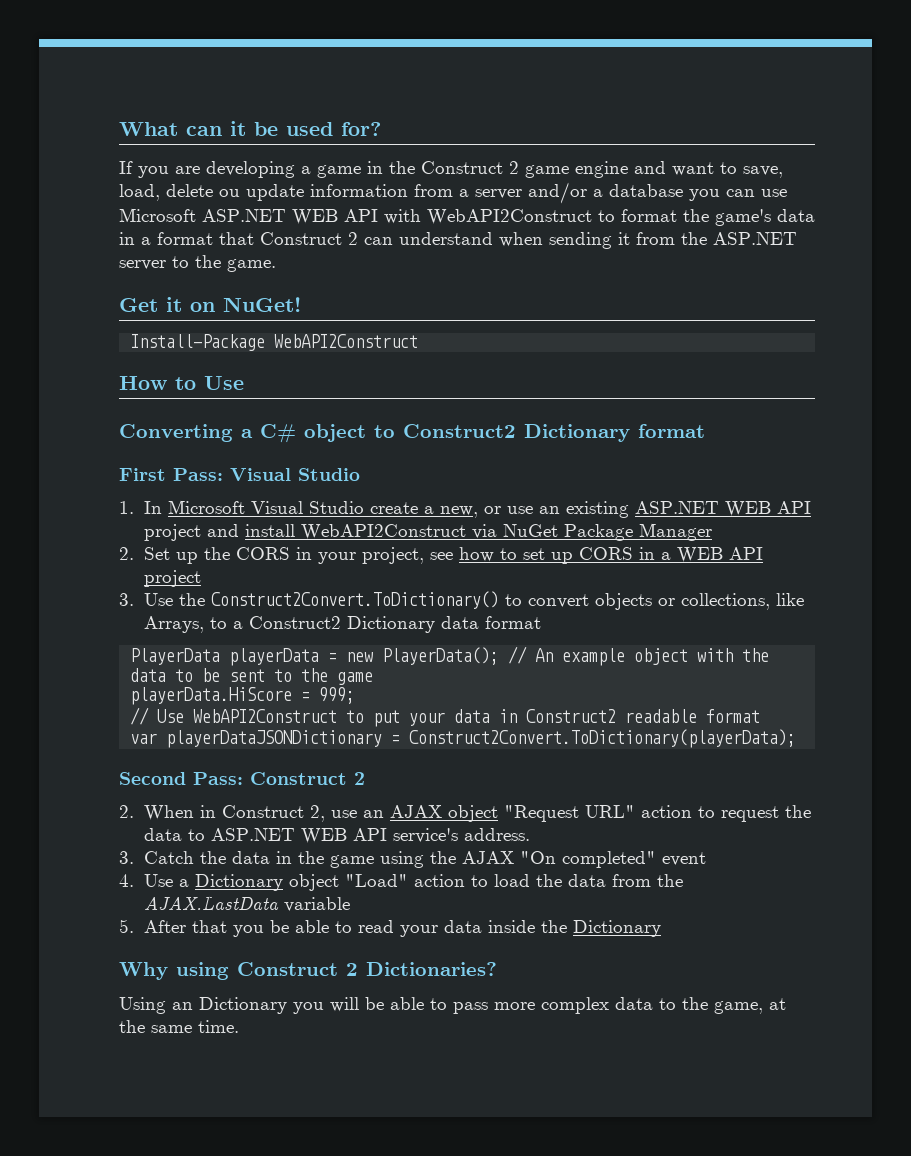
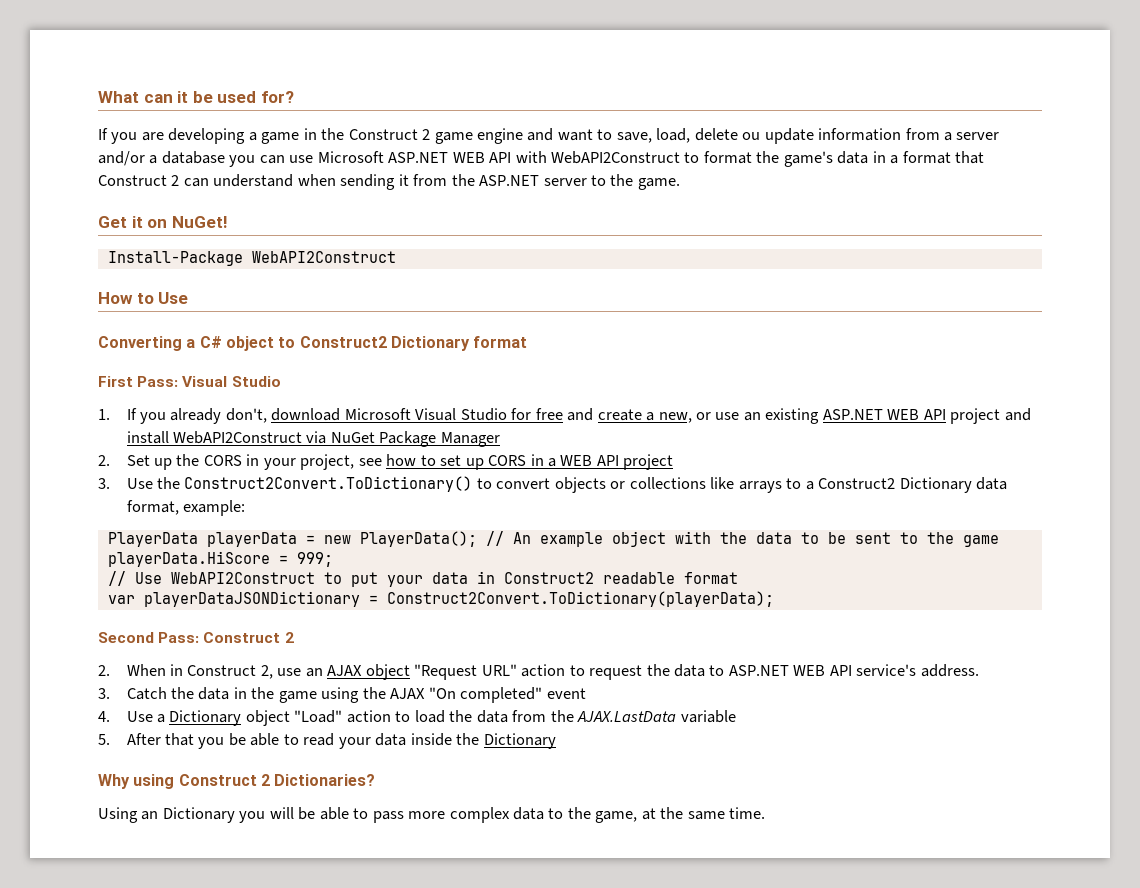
- 1. In Microsoft Visual Studio create a new, or use an existing ASP.NET WEB API project and install WebAPI2Construct via NuGet Package Manager
+ 1. If you already don't, download Microsoft Visual Studio for free and create a new, or use an existing ASP.NET WEB API project and install WebAPI2Construct via NuGet Package Manager
- 3. Use the Construct2Convert.ToDictionary() to convert objects or collections, like Arrays, to a Construct2 Dictionary data format
+ 3. Use the Construct2Convert.ToDictionary() to convert objects or collections like arrays to a Construct2 Dictionary data format, example:

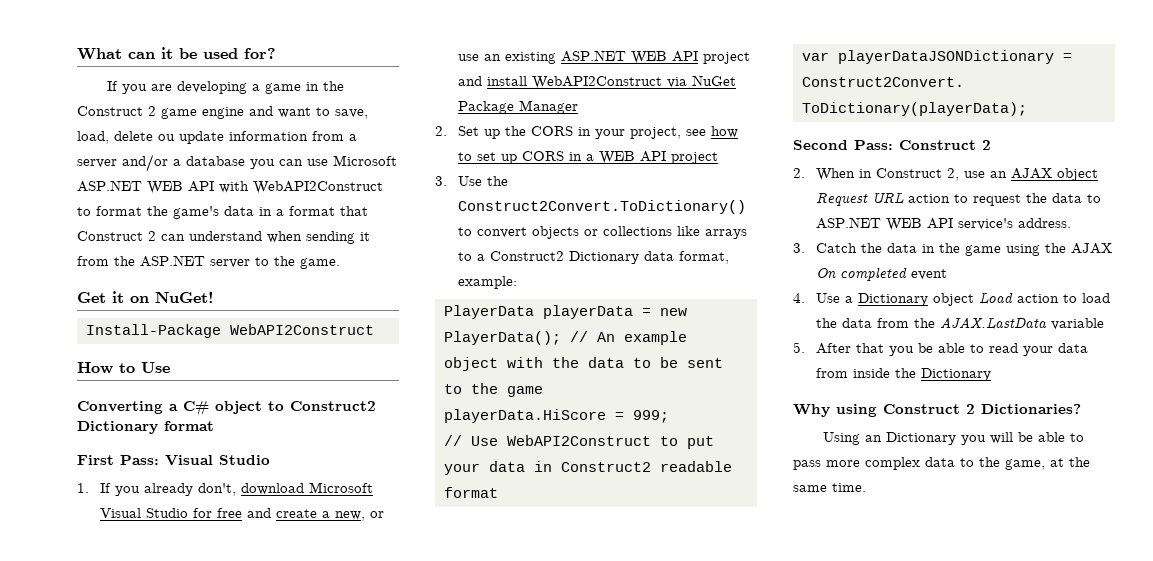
- 2. When in Construct 2, use an AJAX object "Request URL" action to request the data to ASP.NET WEB API service's address.
+ 2. When in Construct 2, use an AJAX object Request URL action to request the data to ASP.NET WEB API service's address.
- 3. Catch the data in the game using the AJAX "On completed" event
+ 3. Catch the data in the game using the AJAX On completed event
- 4. Use a Dictionary object "Load" action to load the data from the AJAX.LastData variable
+ 4. Use a Dictionary object Load action to load the data from the AJAX.LastData variable
- 5. After that you be able to read your data inside the Dictionary
+ 5. After that you be able to read your data from inside the Dictionary

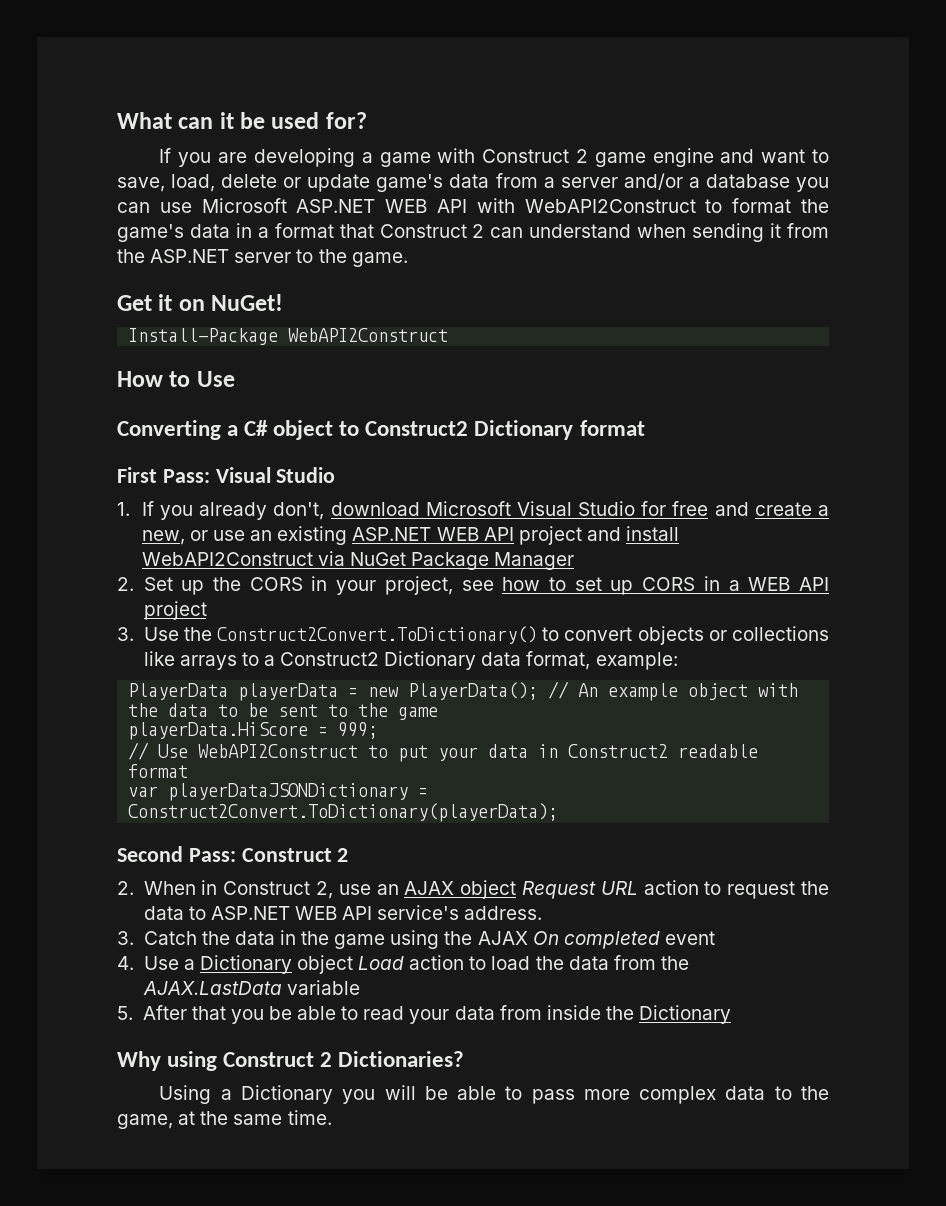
- If you are developing a game in the Construct 2 game engine and want to save, load, delete ou update information from a server and/or a database you can use Microsoft ASP.NET WEB API with WebAPI2Construct to format the game's data in a format that Construct 2 can understand when sending it from the ASP.NET server to the game.
+ If you are developing a game with Construct 2 game engine and want to save, load, delete or update game's data from a server and/or a database you can use Microsoft ASP.NET WEB API with WebAPI2Construct to format the game's data in a format that Construct 2 can understand when sending it from the ASP.NET server to the game.
- Using an Dictionary you will be able to pass more complex data to the game, at the same time.
+ Using a Dictionary you will be able to pass more complex data to the game, at the same time.

